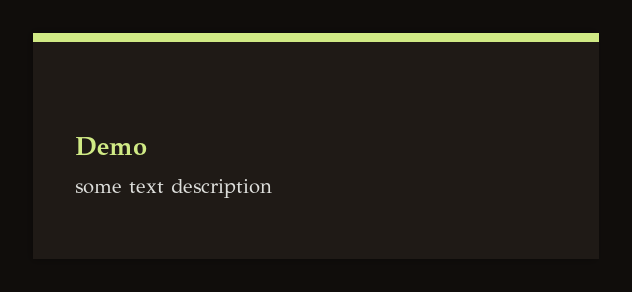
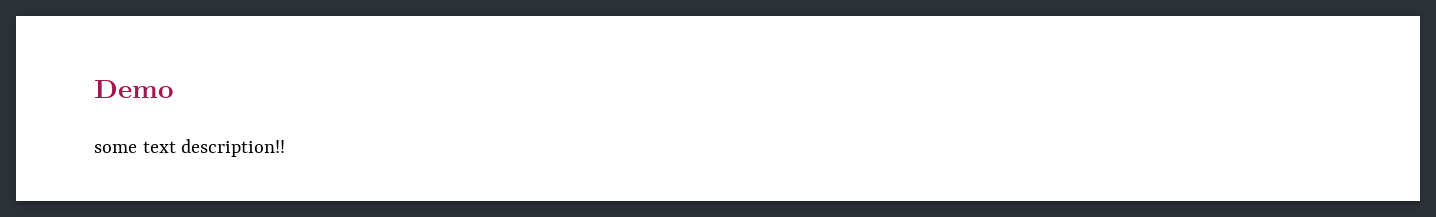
- some text description
+ some text description!!

